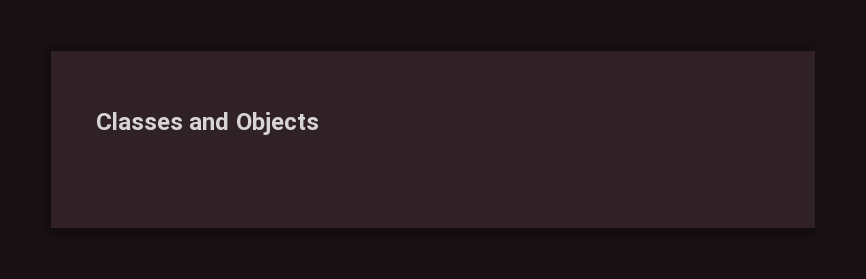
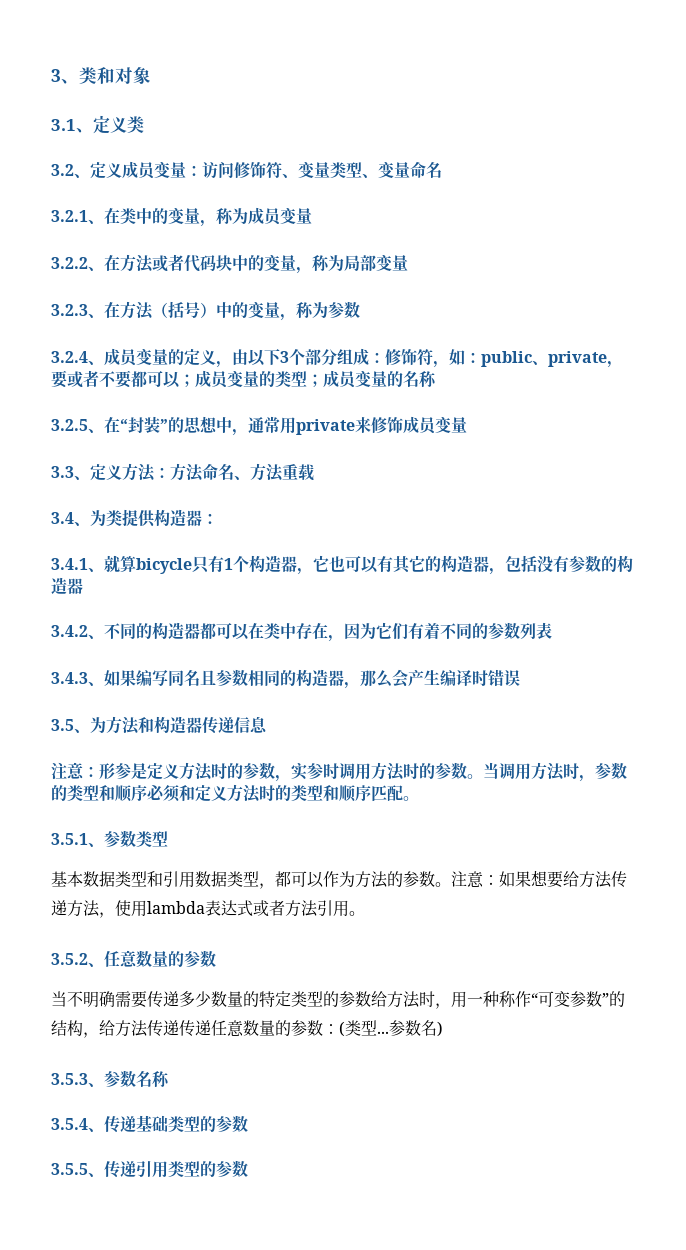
- Classes and Objects
+ 3、类和对象
+ 3.1、定义类
+ 3.2、定义成员变量：访问修饰符、变量类型、变量命名
+ 3.2.1、在类中的变量，称为成员变量
+ 3.2.2、在方法或者代码块中的变量，称为局部变量
+ 3.2.3、在方法（括号）中的变量，称为参数
+ 3.2.4、成员变量的定义，由以下3个部分组成：修饰符，如：public、private，要或者不要都可以；成员变量的类型；成员变量的名称
+ 3.2.5、在“封装”的思想中，通常用private来修饰成员变量
+ 3.3、定义方法：方法命名、方法重载
+ 3.4、为类提供构造器：
+ 3.4.1、就算bicycle只有1个构造器，它也可以有其它的构造器，包括没有参数的构造器
+ 3.4.2、不同的构造器都可以在类中存在，因为它们有着不同的参数列表
+ 3.4.3、如果编写同名且参数相同的构造器，那么会产生编译时错误
+ 3.5、为方法和构造器传递信息
+ 注意：形参是定义方法时的参数，实参时调用方法时的参数。当调用方法时，参数的类型和顺序必须和定义方法时的类型和顺序匹配。
+ 3.5.1、参数类型
+ 基本数据类型和引用数据类型，都可以作为方法的参数。注意：如果想要给方法传递方法，使用lambda表达式或者方法引用。
+ 3.5.2、任意数量的参数
+ 当不明确需要传递多少数量的特定类型的参数给方法时，用一种称作“可变参数”的结构，给方法传递传递任意数量的参数：(类型...参数名)
+ 3.5.3、参数名称
+ 3.5.4、传递基础类型的参数
+ 3.5.5、传递引用类型的参数

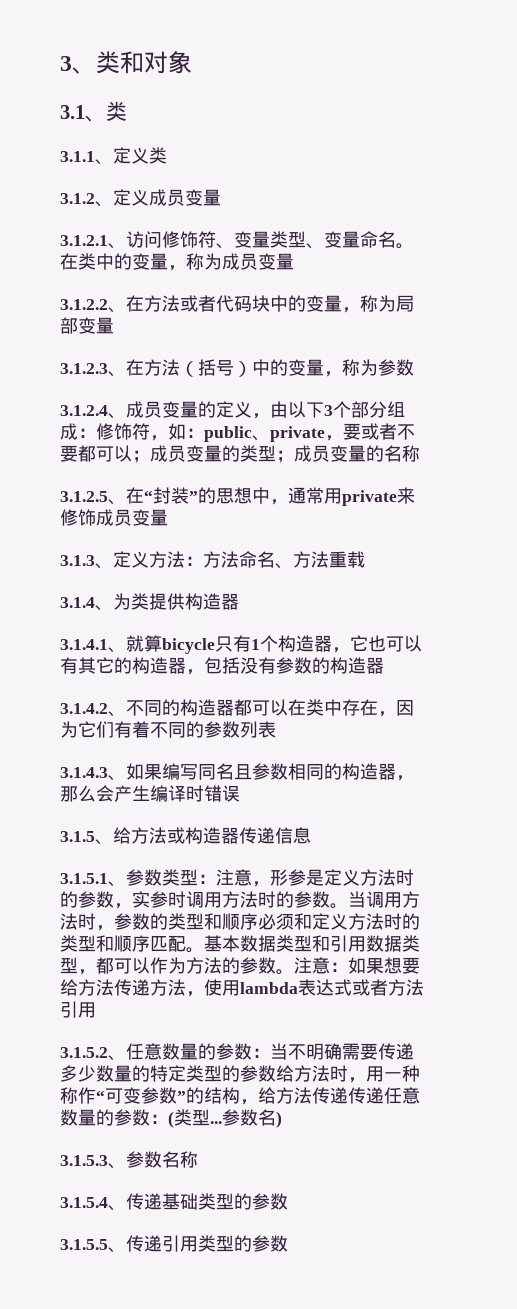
- 3.1、定义类
+ 3.1、类
+ 3.1.1、定义类
- 3.2、定义成员变量：访问修饰符、变量类型、变量命名
- 3.2.1、在类中的变量，称为成员变量
+ 3.1.2、定义成员变量
+ 3.1.2.1、访问修饰符、变量类型、变量命名。在类中的变量，称为成员变量
- 3.2.2、在方法或者代码块中的变量，称为局部变量
+ 3.1.2.2、在方法或者代码块中的变量，称为局部变量
- 3.2.3、在方法（括号）中的变量，称为参数
+ 3.1.2.3、在方法（括号）中的变量，称为参数
- 3.2.4、成员变量的定义，由以下3个部分组成：修饰符，如：public、private，要或者不要都可以；成员变量的类型；成员变量的名称
+ 3.1.2.4、成员变量的定义，由以下3个部分组成：修饰符，如：public、private，要或者不要都可以；成员变量的类型；成员变量的名称
- 3.2.5、在“封装”的思想中，通常用private来修饰成员变量
+ 3.1.2.5、在“封装”的思想中，通常用private来修饰成员变量
- 3.3、定义方法：方法命名、方法重载
+ 3.1.3、定义方法：方法命名、方法重载
- 3.4、为类提供构造器：
- 3.4.1、就算bicycle只有1个构造器，它也可以有其它的构造器，包括没有参数的构造器
+ 3.1.4、为类提供构造器
+ 3.1.4.1、就算bicycle只有1个构造器，它也可以有其它的构造器，包括没有参数的构造器
- 3.4.2、不同的构造器都可以在类中存在，因为它们有着不同的参数列表
+ 3.1.4.2、不同的构造器都可以在类中存在，因为它们有着不同的参数列表
- 3.4.3、如果编写同名且参数相同的构造器，那么会产生编译时错误
+ 3.1.4.3、如果编写同名且参数相同的构造器，那么会产生编译时错误
- 3.5、为方法和构造器传递信息
+ 3.1.5、给方法或构造器传递信息
- 注意：形参是定义方法时的参数，实参时调用方法时的参数。
+ 3.1.5.1、参数类型：注意，形参是定义方法时的参数，实参时调用方法时的参数。
- 当调用方法时，参数的类型和顺序必须和定义方法时的类型和顺序匹配。
- 3.5.1、参数类型
- 基本数据类型和引用数据类型，都可以作为方法的参数。
+ 当调用方法时，参数的类型和顺序必须和定义方法时的类型和顺序匹配。基本数据类型和引用数据类型，都可以作为方法的参数。
- 注意：如果想要给方法传递方法，使用lambda表达式或者方法引用。
- 3.5.2、任意数量的参数
- 当不明确需要传递多少数量的特定类型的参数给方法时，用一种称作“可变参数”的结构，给方法传递传递任意数量的参数：(类型...
+ 注意：如果想要给方法传递方法，使用lambda表达式或者方法引用
+ 3.1.5.2、任意数量的参数：当不明确需要传递多少数量的特定类型的参数给方法时，用一种称作“可变参数”的结构，给方法传递传递任意数量的参数：(类型...
- 3.5.3、参数名称
+ 3.1.5.3、参数名称
- 3.5.4、传递基础类型的参数
+ 3.1.5.4、传递基础类型的参数
- 3.5.5、传递引用类型的参数
+ 3.1.5.5、传递引用类型的参数

